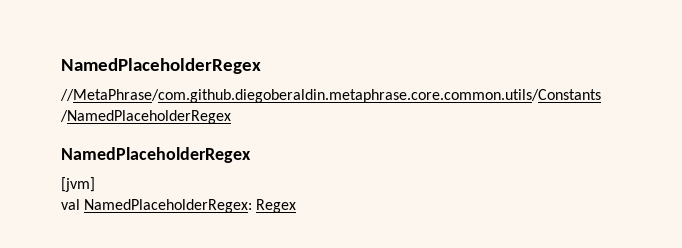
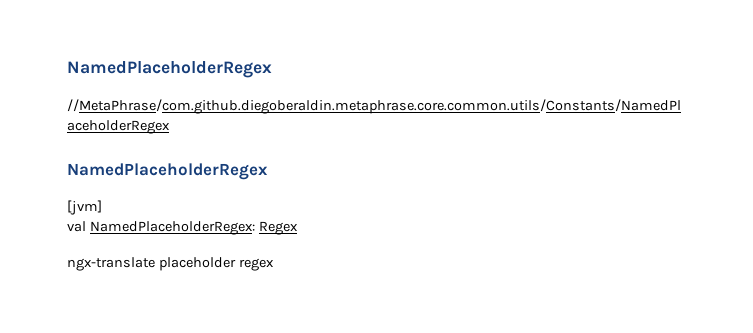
+ ngx-translate placeholder regex

